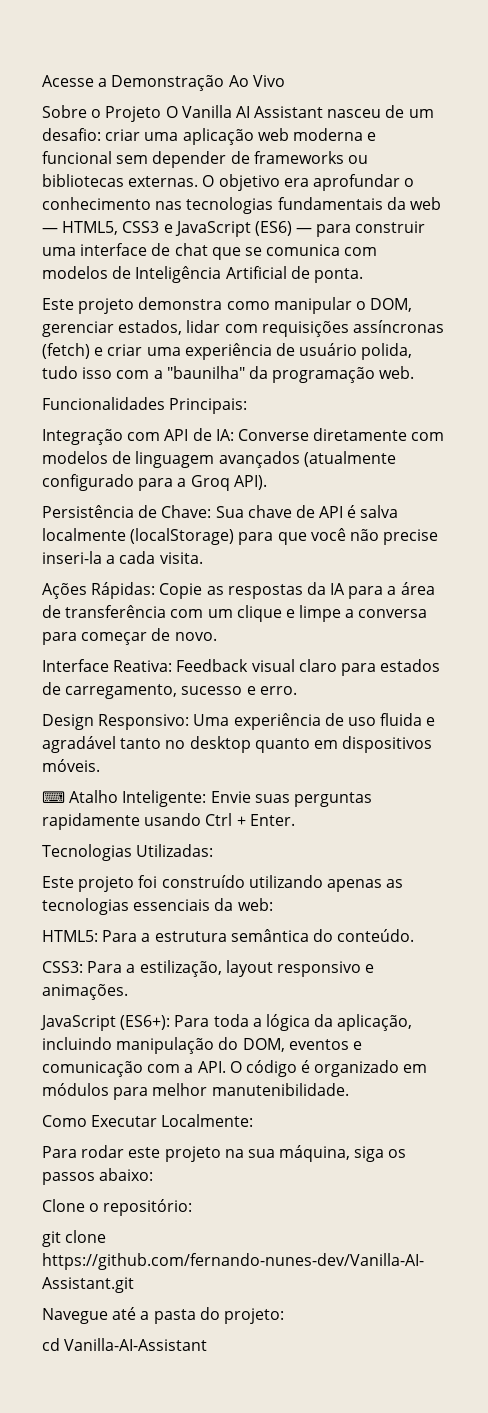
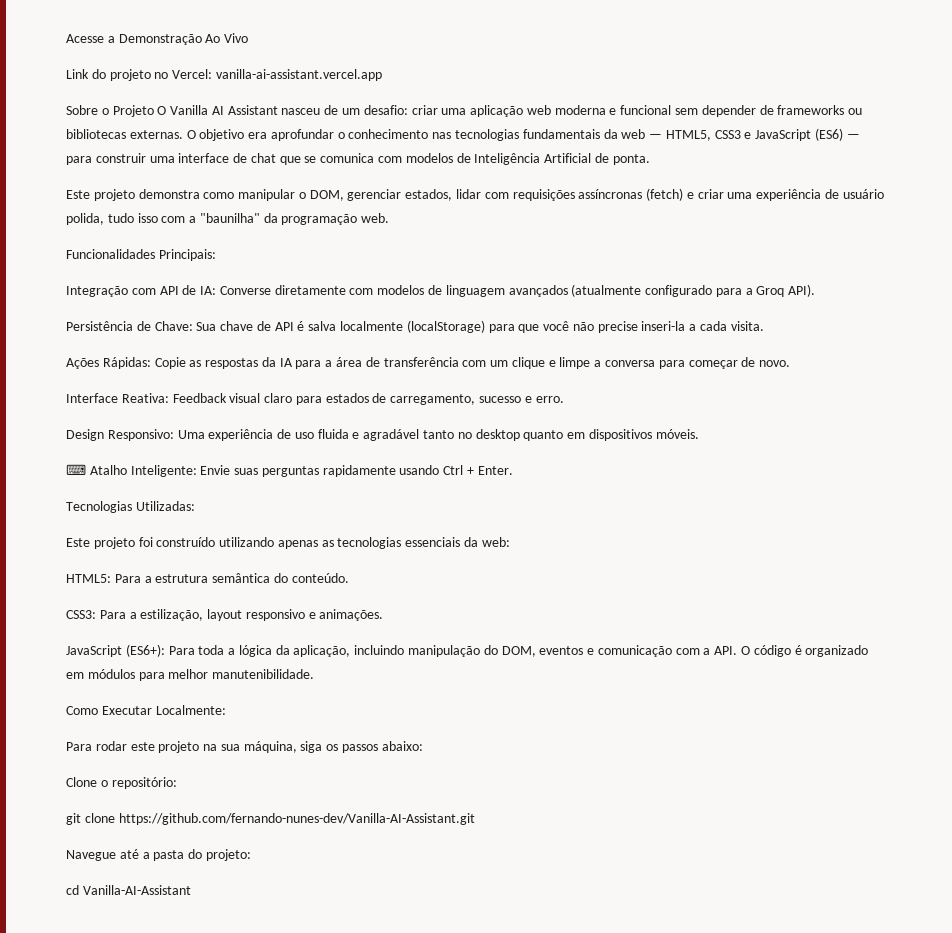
+ Link do projeto no Vercel: vanilla-ai-assistant.vercel.app

